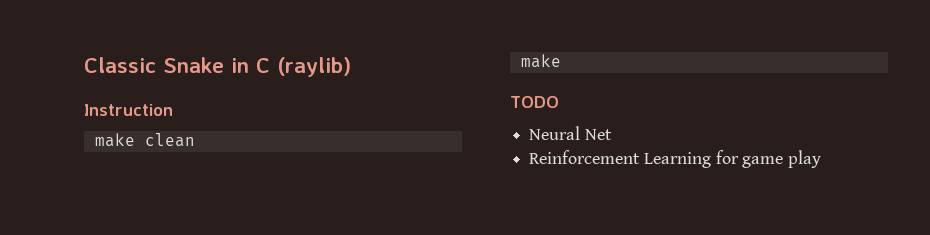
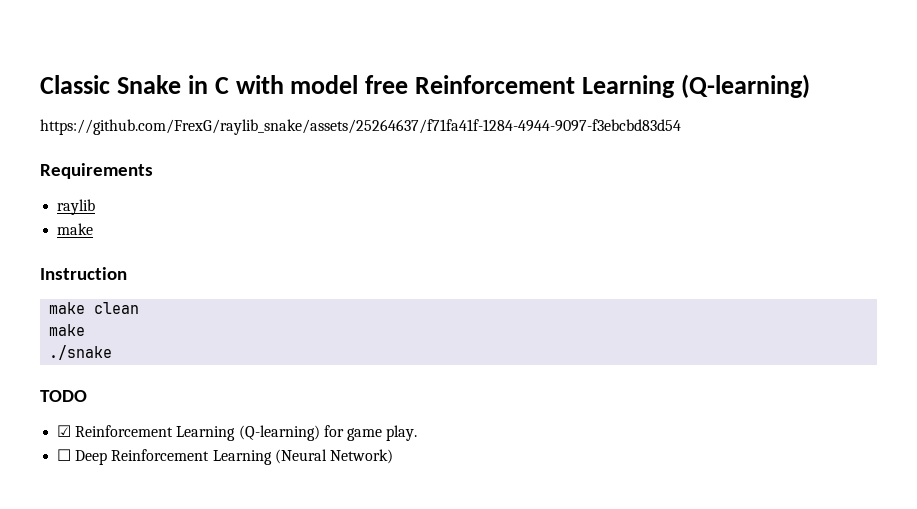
- Classic Snake in C (raylib)
+ Classic Snake in C with model free Reinforcement Learning (Q-learning)
+ https://github.com/FrexG/raylib_snake/assets/25264637/f71fa41f-1284-4944-9097-f3ebcbd83d54
+ Requirements
+ raylib
+ make
+ ./snake
- Neural Net
- Reinforcement Learning for game play
+ ☑ Reinforcement Learning (Q-learning) for game play.
+ ☐ Deep Reinforcement Learning (Neural Network)

